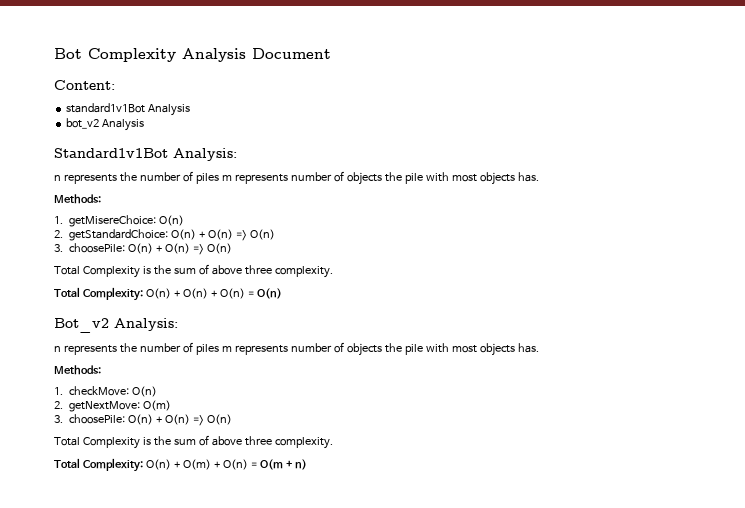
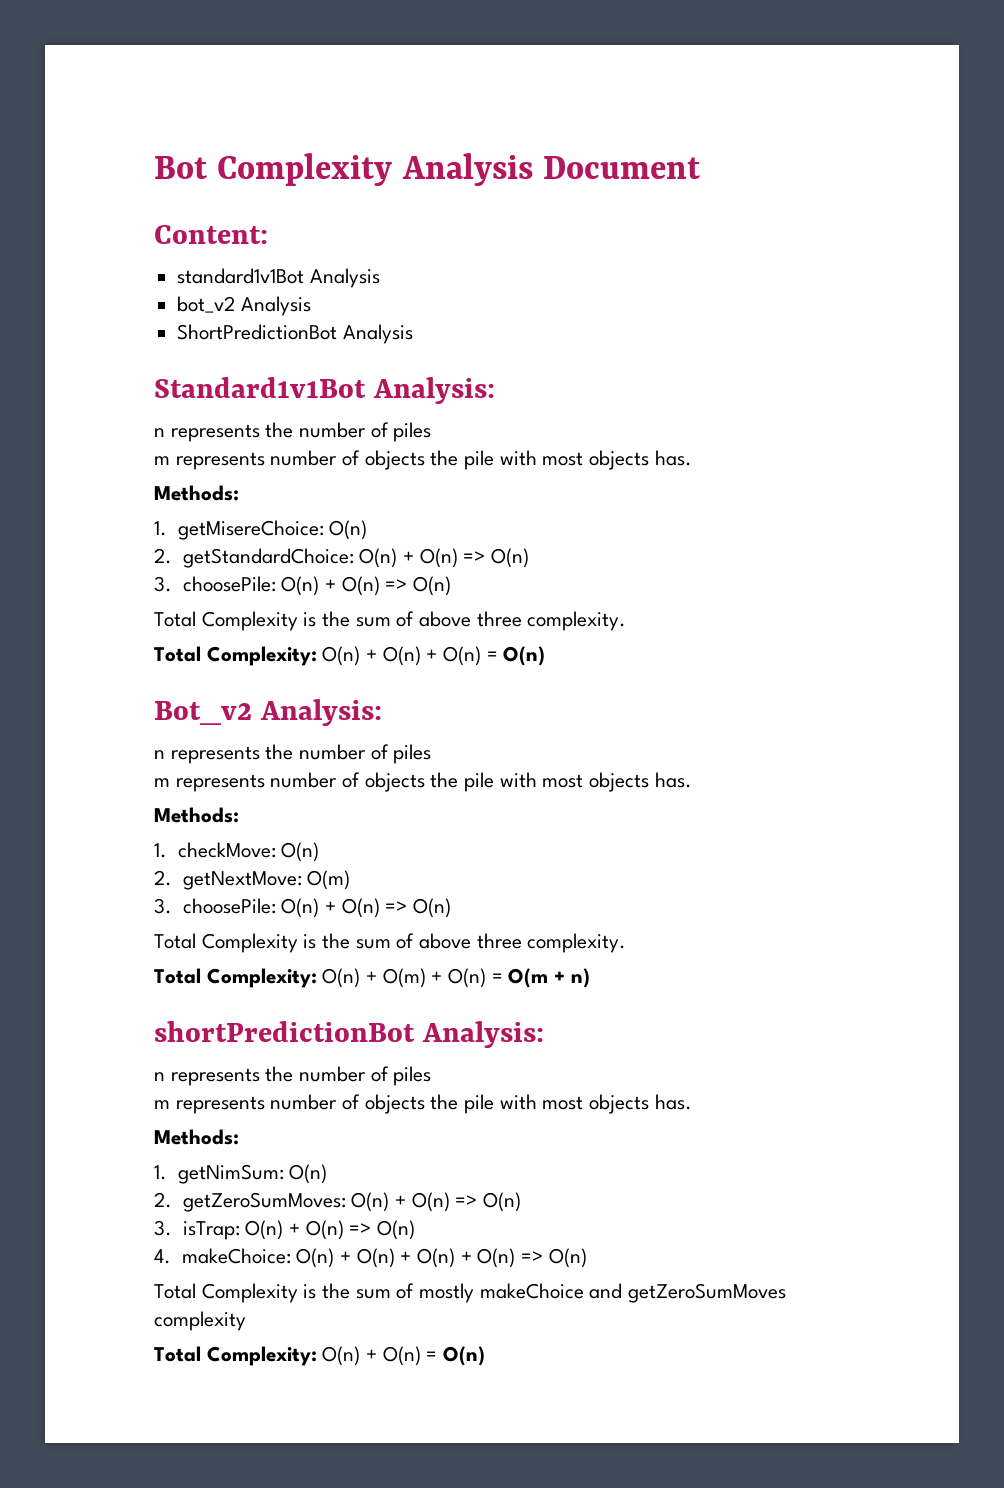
+ ShortPredictionBot Analysis
  Standard1v1Bot Analysis:
- n represents the number of piles m represents number of objects the pile with most objects has.
+ n represents the number of piles
+ m represents number of objects the pile with most objects has.
  Bot_v2 Analysis:
- n represents the number of piles m represents number of objects the pile with most objects has.
+ n represents the number of piles
+ m represents number of objects the pile with most objects has.
+ shortPredictionBot Analysis:
+ n represents the number of piles
+ m represents number of objects the pile with most objects has.
+ Methods:
+ 1. getNimSum: O(n)
+ 2. getZeroSumMoves: O(n) + O(n) => O(n)
+ 3. isTrap: O(n) + O(n) => O(n)
+ 4. makeChoice: O(n) + O(n) + O(n) + O(n) => O(n)
+ Total Complexity is the sum of mostly makeChoice and getZeroSumMoves complexity
+ Total Complexity: O(n) + O(n) = O(n)

